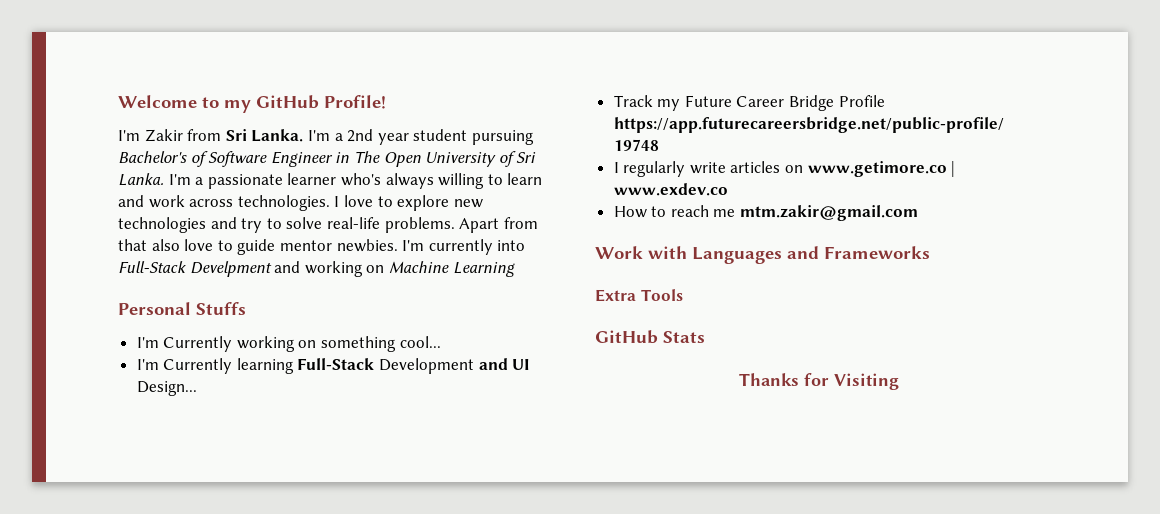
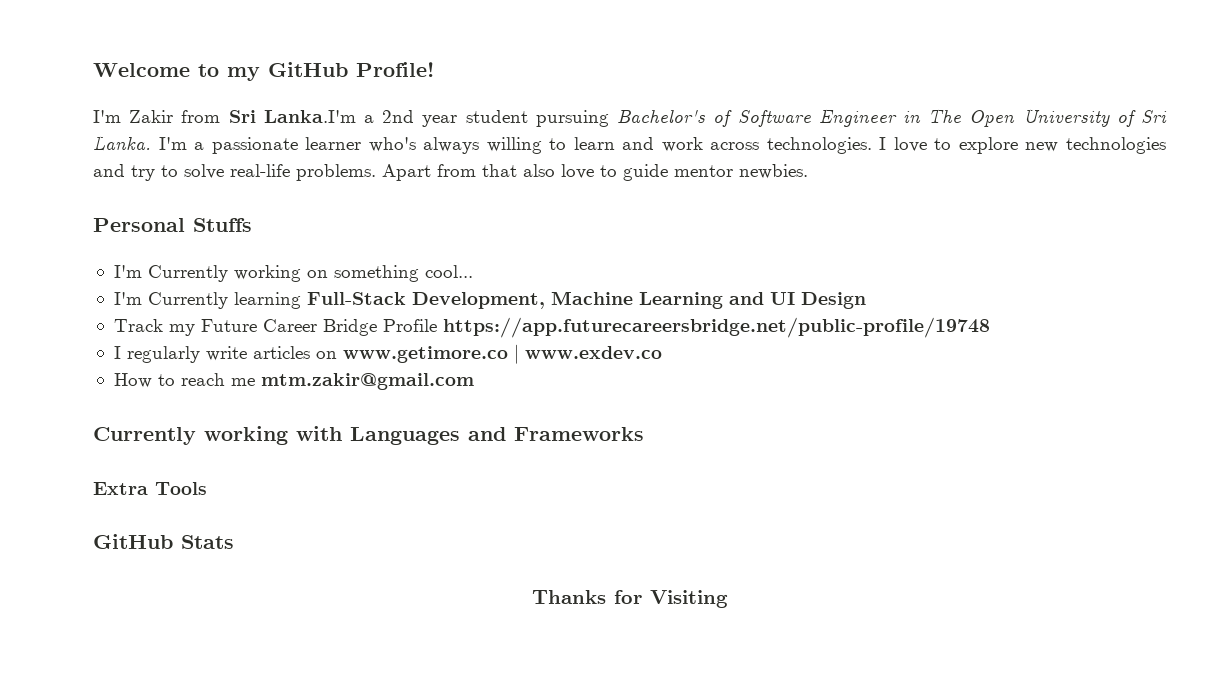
- I'm Zakir from Sri Lanka. I'm a 2nd year student pursuing Bachelor's of Software Engineer in The Open University of Sri Lanka.
+ I'm Zakir from Sri Lanka.I'm a 2nd year student pursuing Bachelor's of Software Engineer in The Open University of Sri Lanka.
- I'm currently into Full-Stack Develpment and working on Machine Learning
- I'm Currently learning Full-Stack Development and UI Design...
+ I'm Currently learning Full-Stack Development, Machine Learning and UI Design
- Work with Languages and Frameworks
+ Currently working with Languages and Frameworks

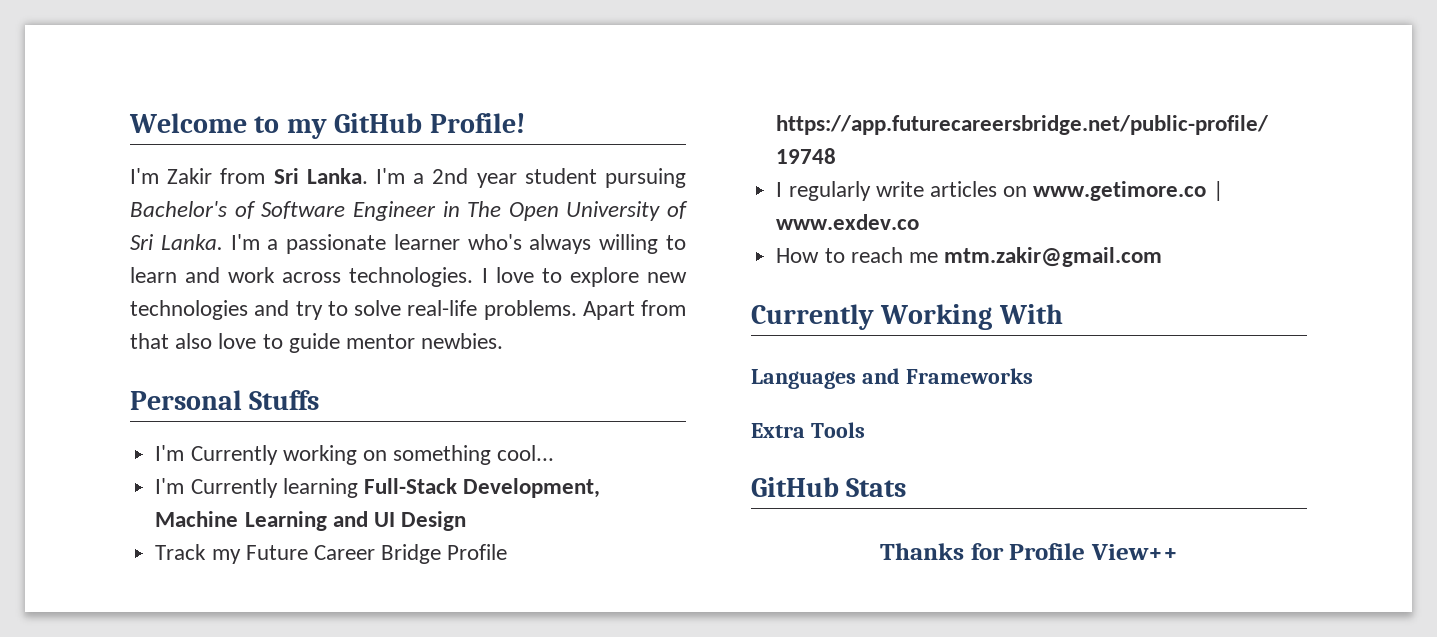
- I'm Zakir from Sri Lanka.I'm a 2nd year student pursuing Bachelor's of Software Engineer in The Open University of Sri Lanka.
+ I'm Zakir from Sri Lanka. I'm a 2nd year student pursuing Bachelor's of Software Engineer in The Open University of Sri Lanka.
- Currently working with Languages and Frameworks
+ Currently Working With
+ Languages and Frameworks
- Thanks for Visiting
+ Thanks for Profile View++

